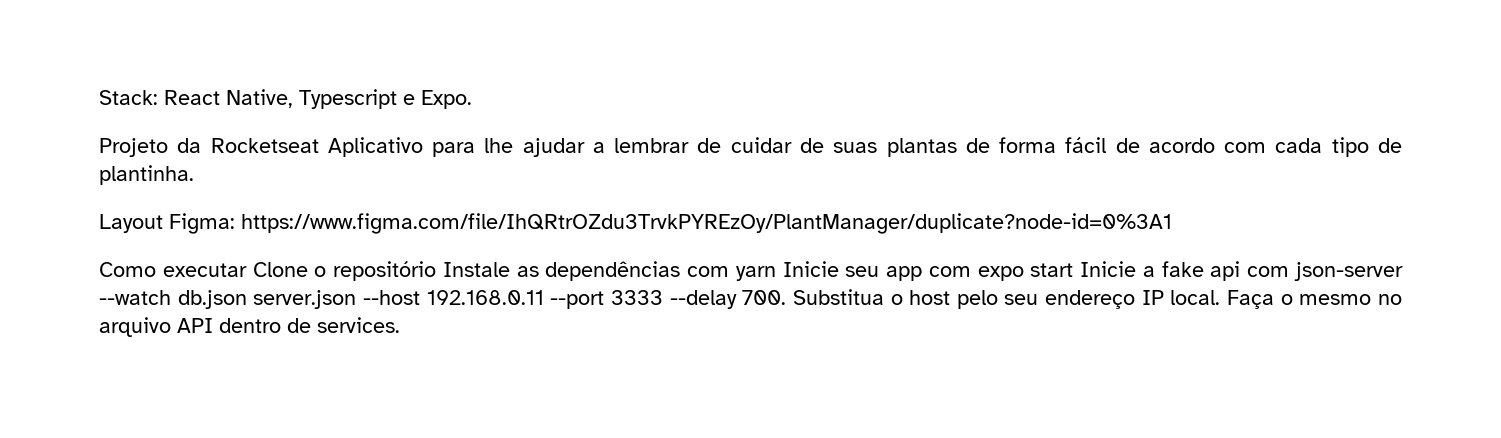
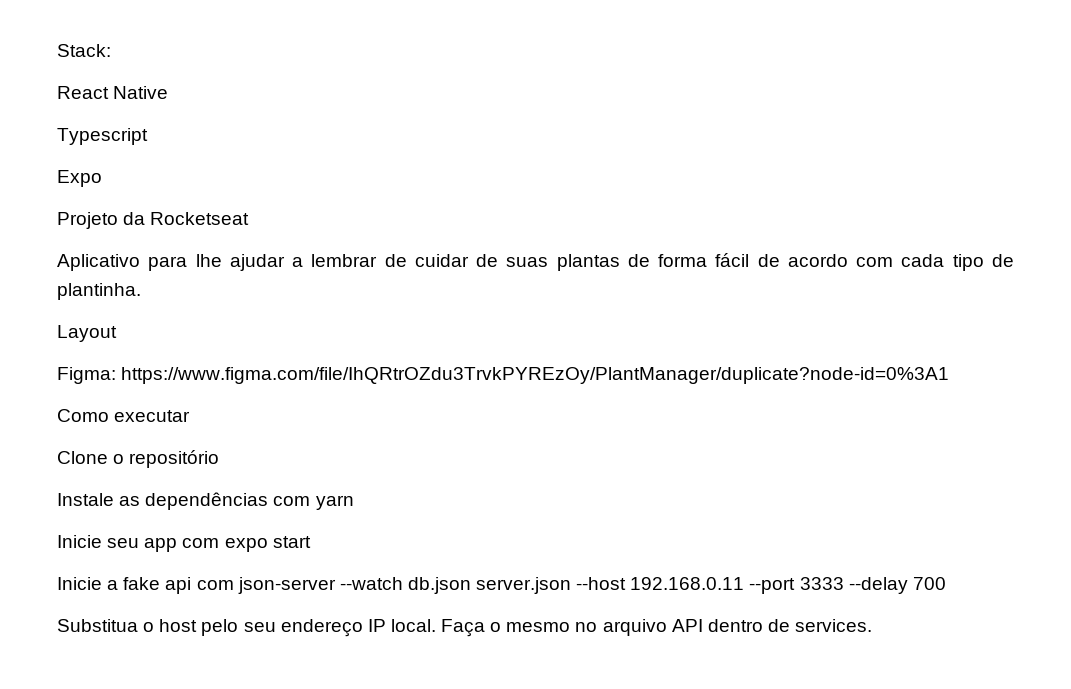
- Stack: React Native, Typescript e Expo.
+ Stack:
+ React Native
+ Typescript
+ Expo
- Projeto da Rocketseat Aplicativo para lhe ajudar a lembrar de cuidar de suas plantas de forma fácil de acordo com cada tipo de plantinha.
+ Projeto da Rocketseat
+ Aplicativo para lhe ajudar a lembrar de cuidar de suas plantas de forma fácil de acordo com cada tipo de plantinha.
- Layout Figma: https://www.figma.com/file/IhQRtrOZdu3TrvkPYREzOy/PlantManager/duplicate?node-id=0%3A1
+ Layout
+ Figma: https://www.figma.com/file/IhQRtrOZdu3TrvkPYREzOy/PlantManager/duplicate?node-id=0%3A1
- Como executar Clone o repositório Instale as dependências com yarn Inicie seu app com expo start Inicie a fake api com json-server --watch db.json server.json --host 192.168.0.11 --port 3333 --delay 700. Substitua o host pelo seu endereço IP local.
+ Como executar
+ Clone o repositório
+ Instale as dependências com yarn
+ Inicie seu app com expo start
+ Inicie a fake api com json-server --watch db.json server.json --host 192.168.0.11 --port 3333 --delay 700
+ Substitua o host pelo seu endereço IP local.

